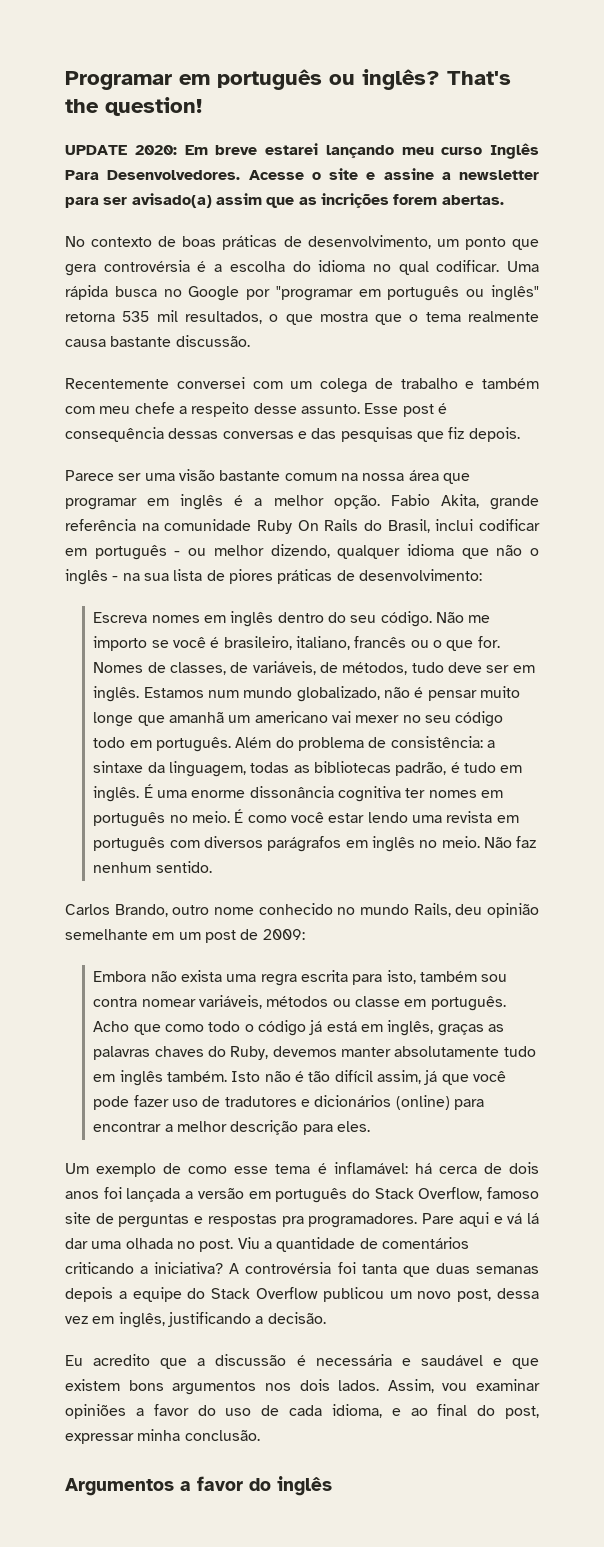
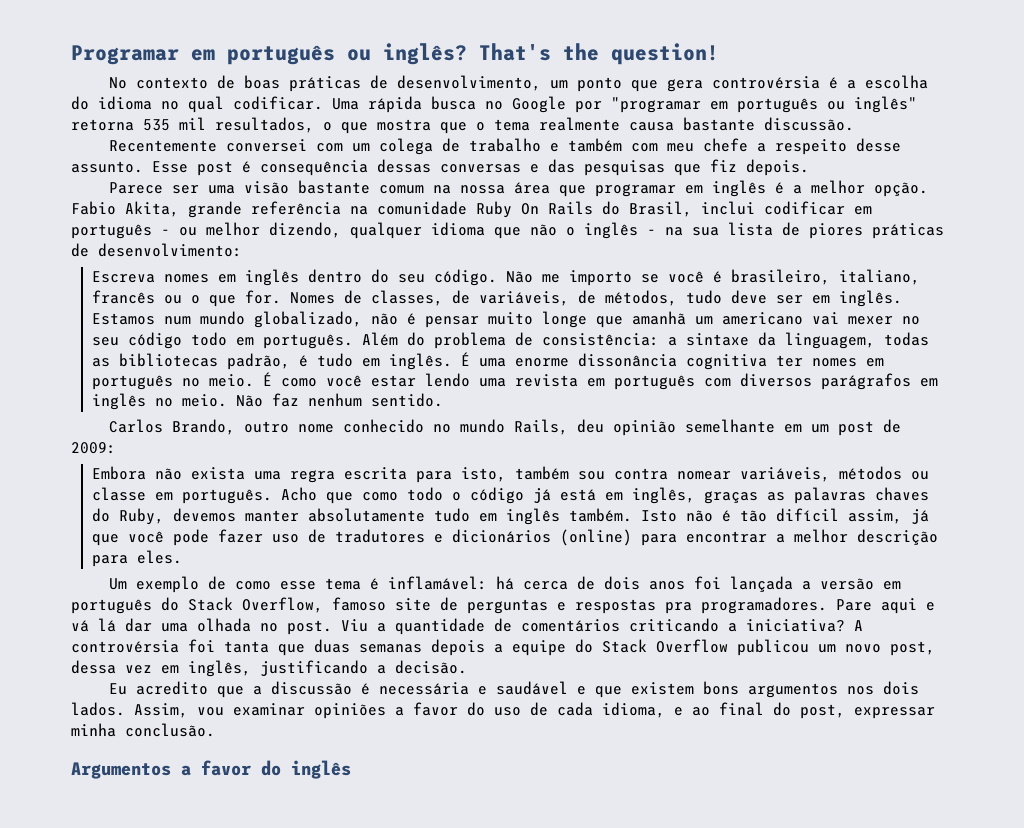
- UPDATE 2020: Em breve estarei lançando meu curso Inglês Para Desenvolvedores. Acesse o site e assine a newsletter para ser avisado(a) assim que as incrições forem abertas.

